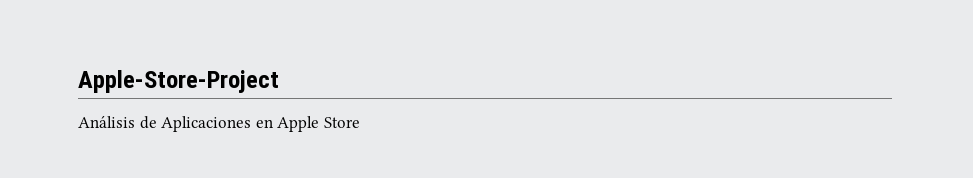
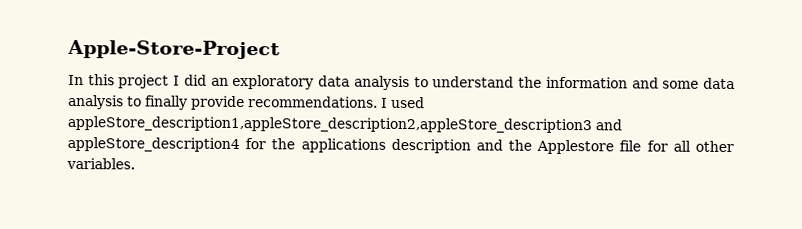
- Análisis de Aplicaciones en Apple Store
+ In this project I did an exploratory data analysis to understand the information and some data analysis to finally provide recommendations. I used appleStore_description1,appleStore_description2,appleStore_description3 and appleStore_description4 for the applications description and the Applestore file for all other variables.

